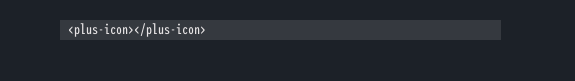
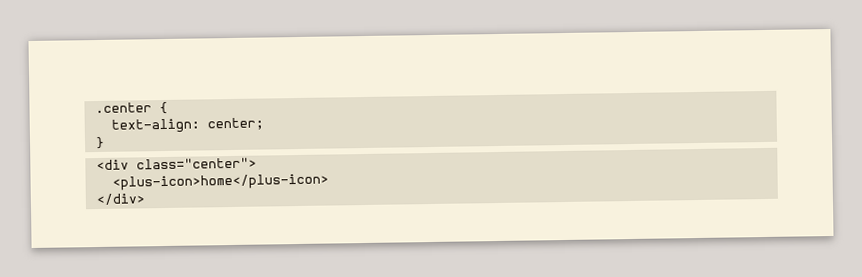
- <plus-icon></plus-icon>
+ .center {
+ text-align: center;
+ }
+ <div class="center">
+ <plus-icon>home</plus-icon>
+ </div>

